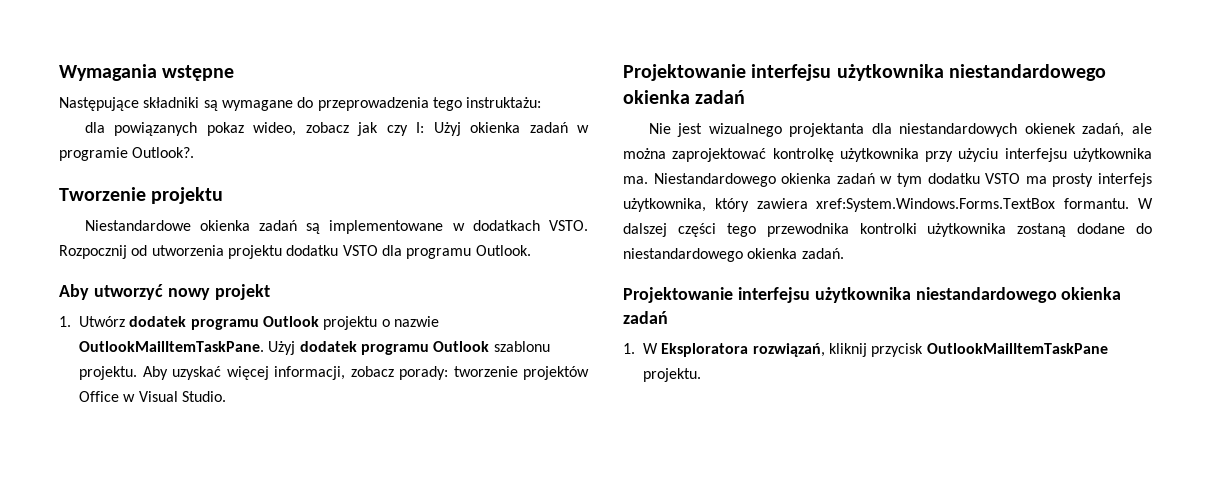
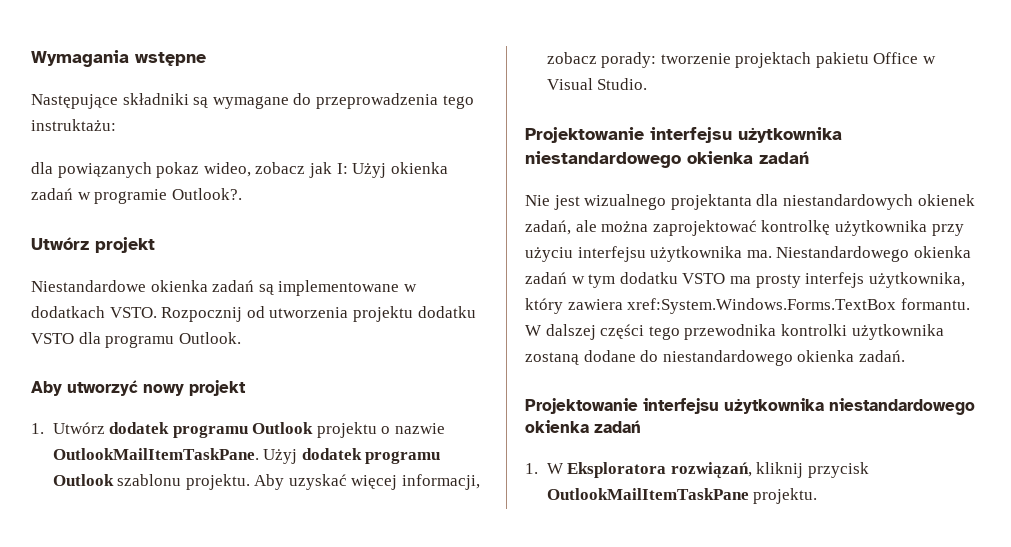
- dla powiązanych pokaz wideo, zobacz jak czy I: Użyj okienka zadań w programie Outlook?.
+ dla powiązanych pokaz wideo, zobacz jak I: Użyj okienka zadań w programie Outlook?.
- Tworzenie projektu
+ Utwórz projekt
- Aby uzyskać więcej informacji, zobacz porady: tworzenie projektów Office w Visual Studio.
+ Aby uzyskać więcej informacji, zobacz porady: tworzenie projektach pakietu Office w Visual Studio.

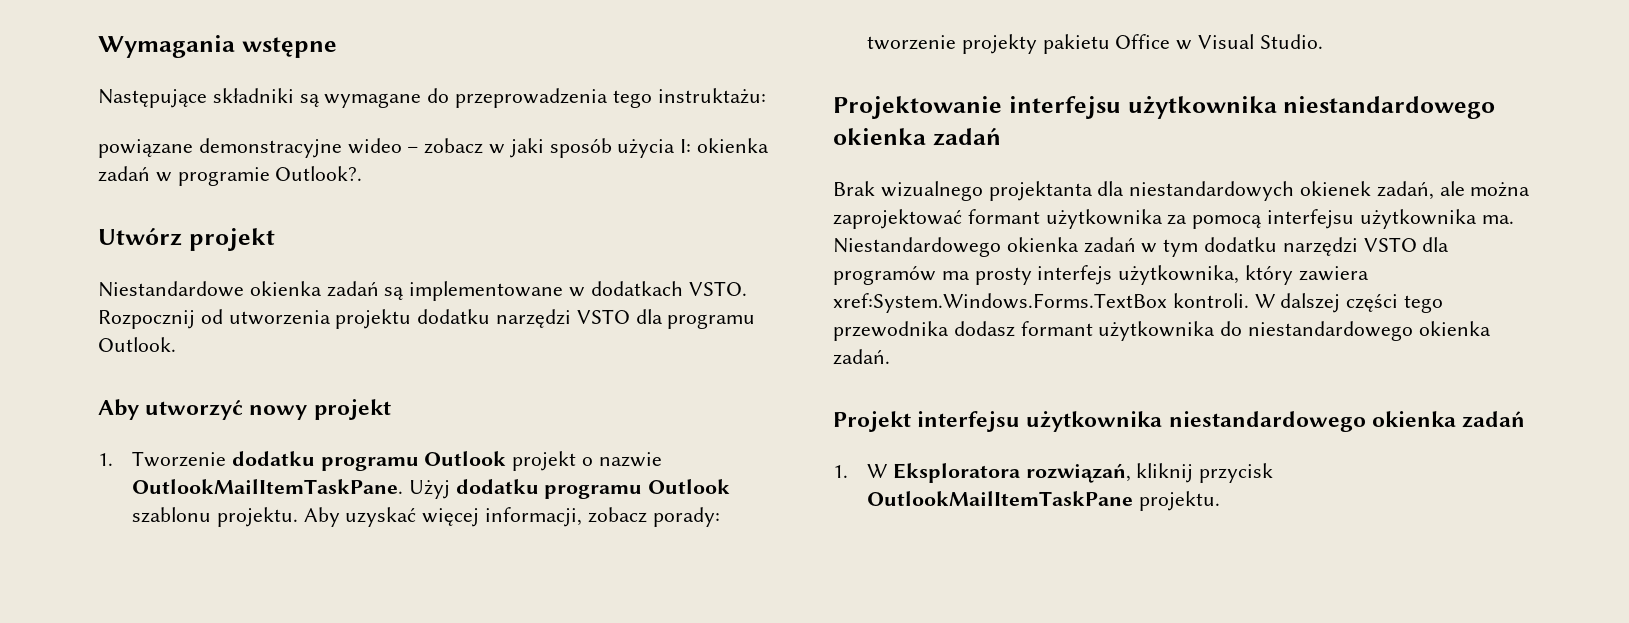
- dla powiązanych pokaz wideo, zobacz jak I: Użyj okienka zadań w programie Outlook?.
+ powiązane demonstracyjne wideo – zobacz w jaki sposób użycia I: okienka zadań w programie Outlook?.
- Rozpocznij od utworzenia projektu dodatku VSTO dla programu Outlook.
+ Rozpocznij od utworzenia projektu dodatku narzędzi VSTO dla programu Outlook.
- 1. Utwórz dodatek programu Outlook projektu o nazwie OutlookMailItemTaskPane.
+ 1. Tworzenie dodatku programu Outlook projekt o nazwie OutlookMailItemTaskPane.
- Użyj dodatek programu Outlook szablonu projektu.
+ Użyj dodatku programu Outlook szablonu projektu.
- Aby uzyskać więcej informacji, zobacz porady: tworzenie projektach pakietu Office w Visual Studio.
+ Aby uzyskać więcej informacji, zobacz porady: tworzenie projekty pakietu Office w Visual Studio.
- Nie jest wizualnego projektanta dla niestandardowych okienek zadań, ale można zaprojektować kontrolkę użytkownika przy użyciu interfejsu użytkownika ma.
+ Brak wizualnego projektanta dla niestandardowych okienek zadań, ale można zaprojektować formant użytkownika za pomocą interfejsu użytkownika ma.
- Niestandardowego okienka zadań w tym dodatku VSTO ma prosty interfejs użytkownika, który zawiera xref:System.Windows.Forms.TextBox formantu.
+ Niestandardowego okienka zadań w tym dodatku narzędzi VSTO dla programów ma prosty interfejs użytkownika, który zawiera xref:System.Windows.Forms.TextBox kontroli.
- W dalszej części tego przewodnika kontrolki użytkownika zostaną dodane do niestandardowego okienka zadań.
- Projektowanie interfejsu użytkownika niestandardowego okienka zadań
+ W dalszej części tego przewodnika dodasz formant użytkownika do niestandardowego okienka zadań.
+ Projekt interfejsu użytkownika niestandardowego okienka zadań

